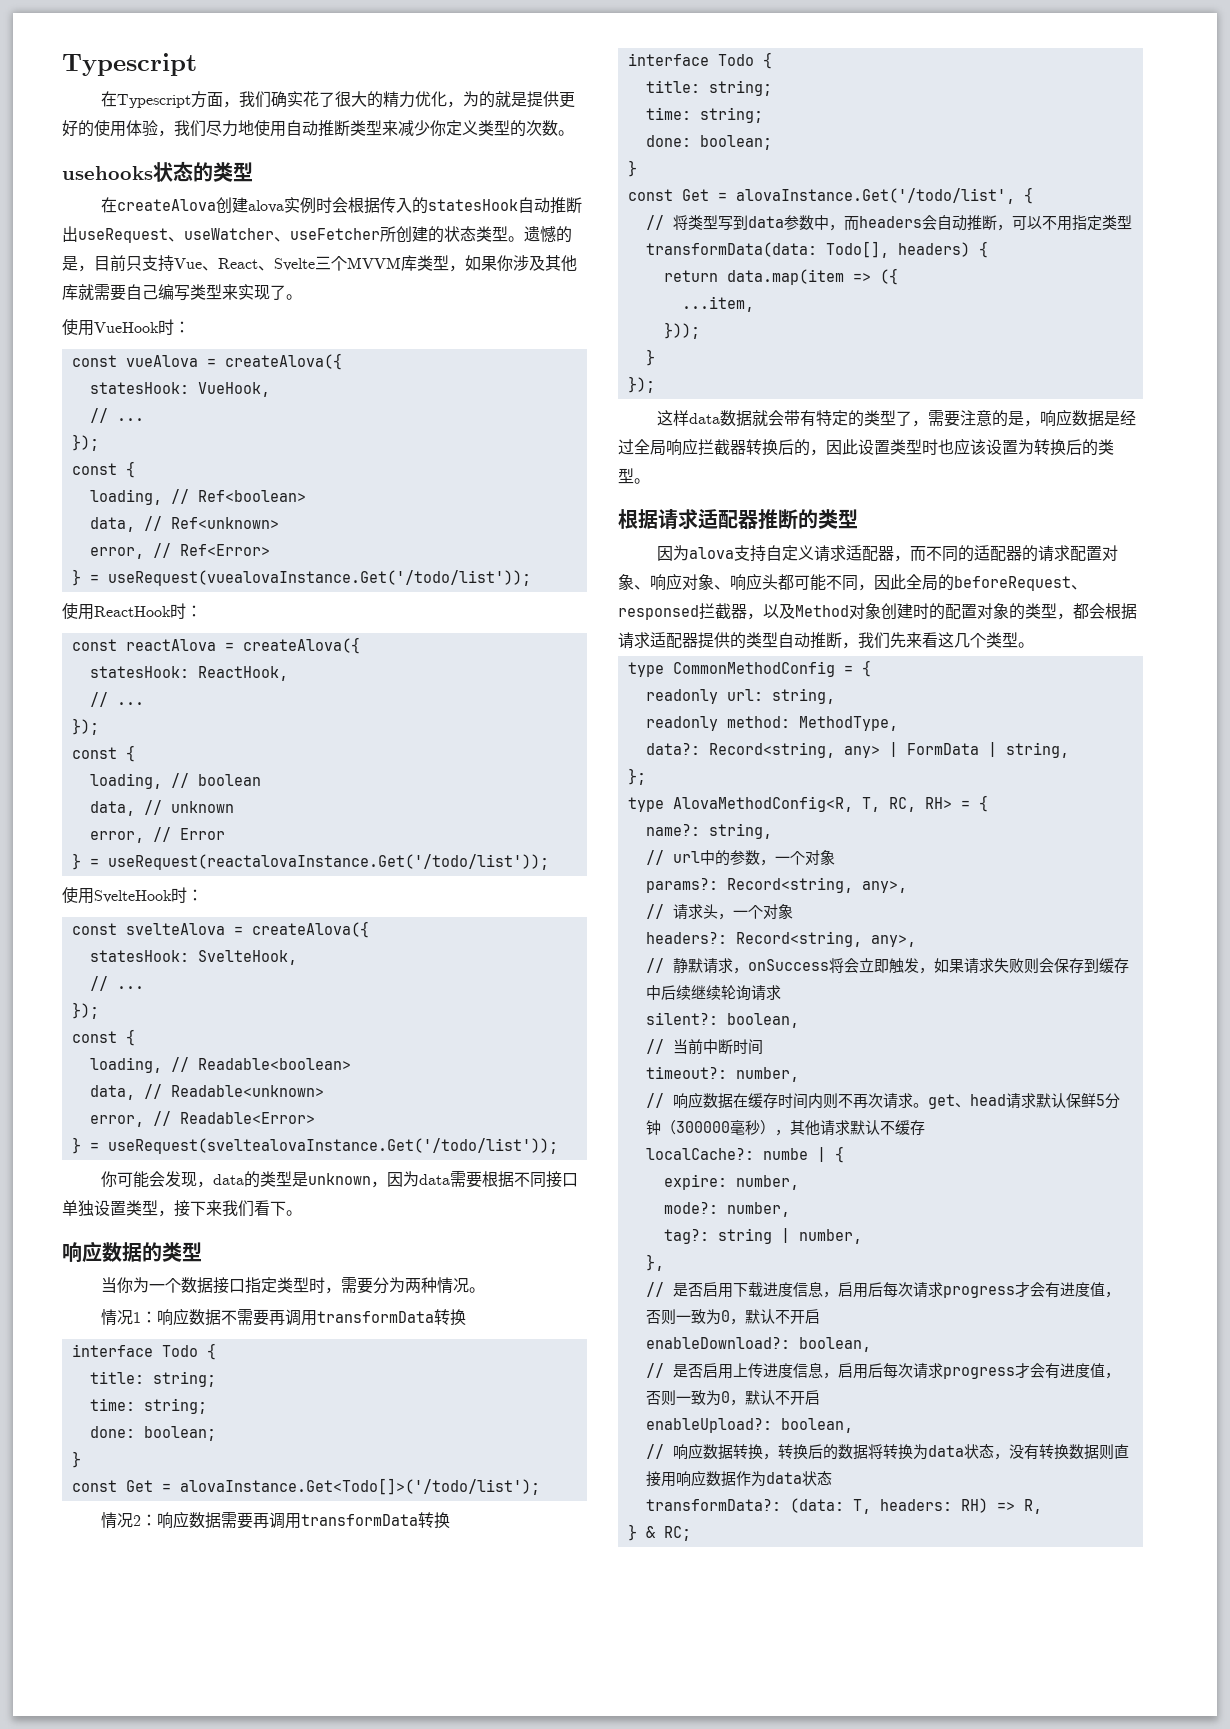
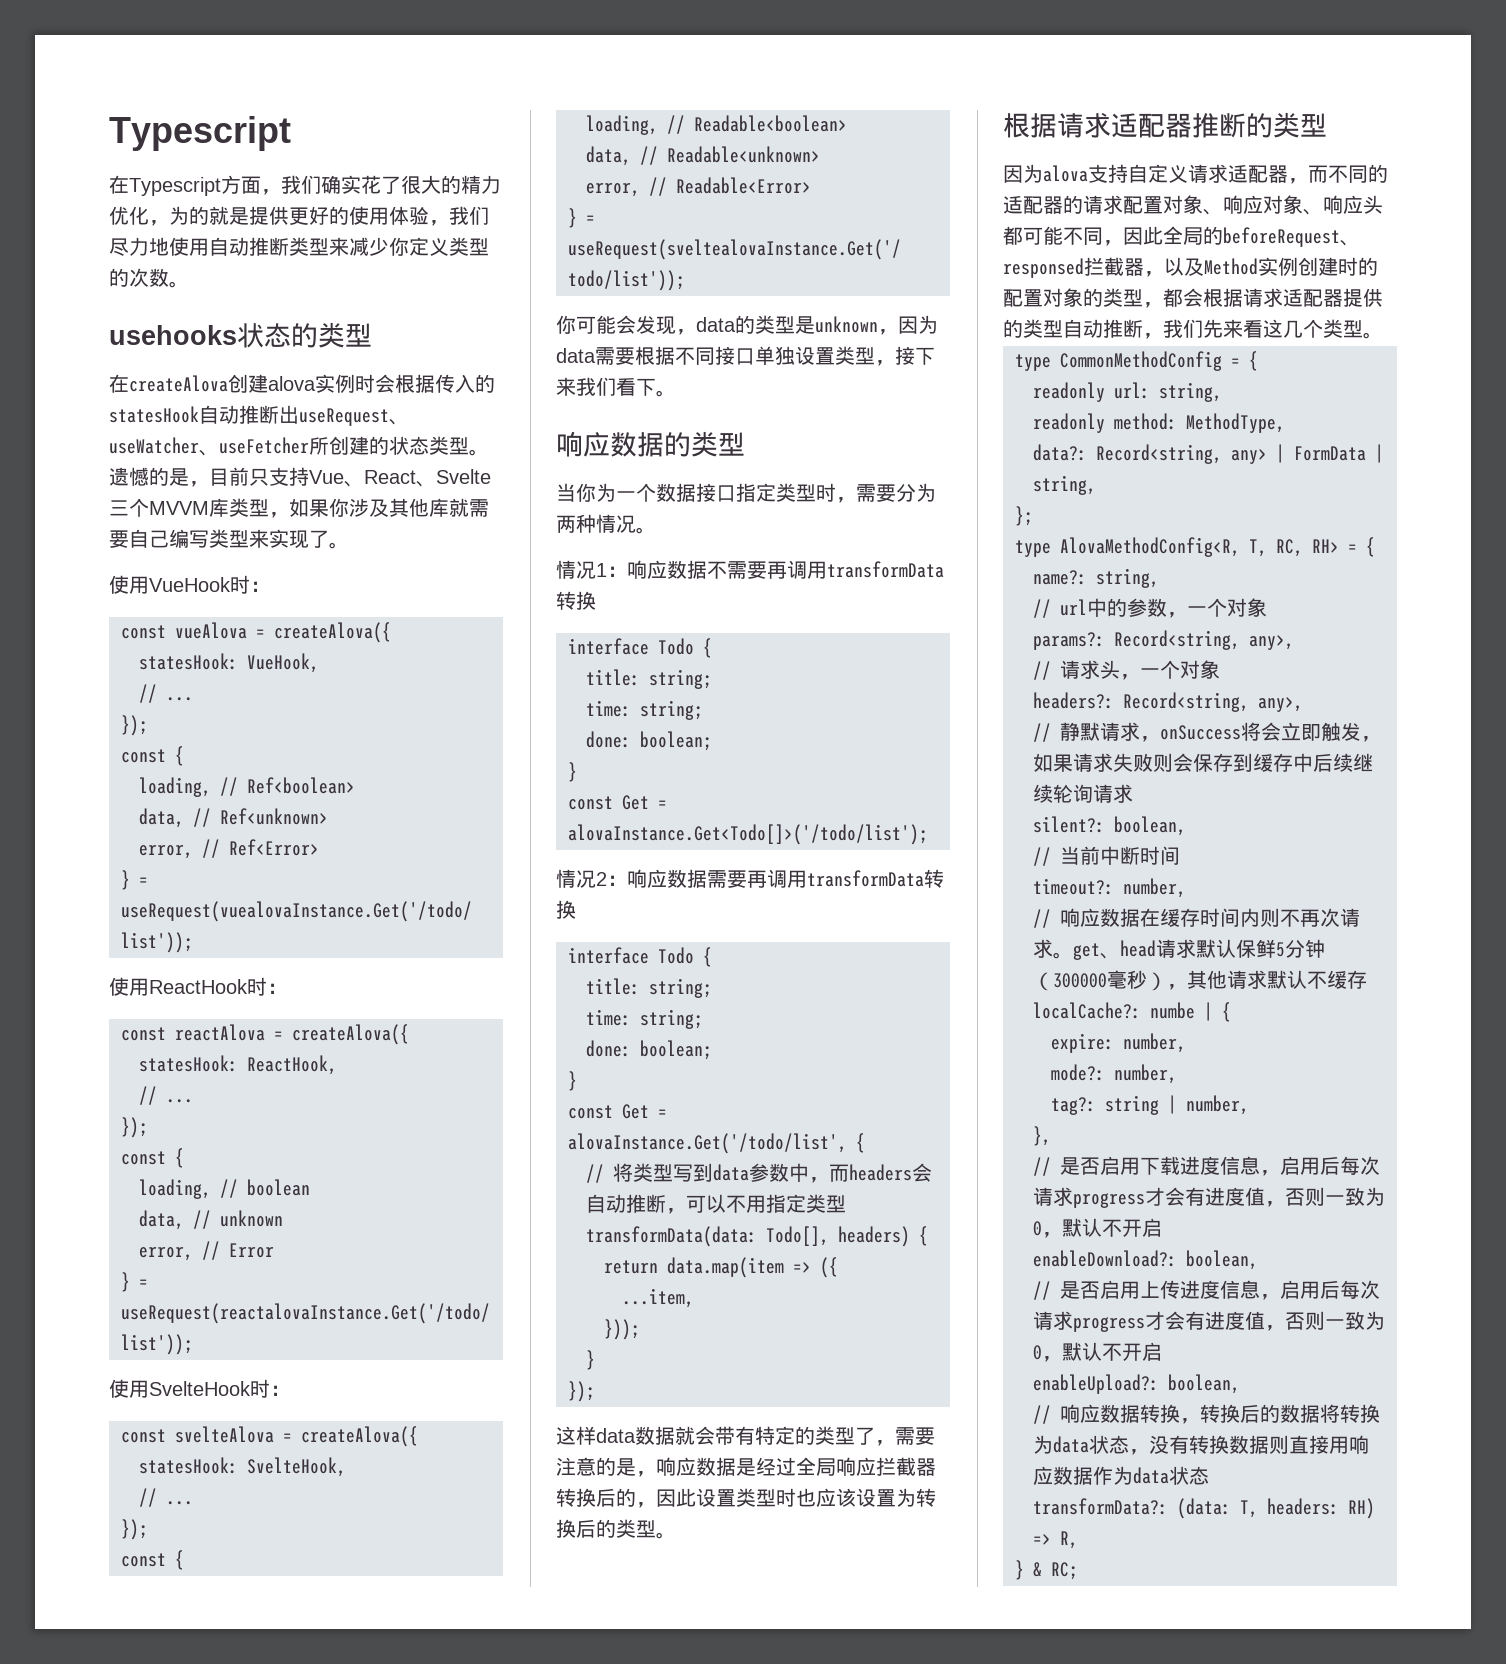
- 因为alova支持自定义请求适配器，而不同的适配器的请求配置对象、响应对象、响应头都可能不同，因此全局的beforeRequest、responsed拦截器，以及Method对象创建时的配置对象的类型，都会根据请求适配器提供的类型自动推断，我们先来看这几个类型。
+ 因为alova支持自定义请求适配器，而不同的适配器的请求配置对象、响应对象、响应头都可能不同，因此全局的beforeRequest、responsed拦截器，以及Method实例创建时的配置对象的类型，都会根据请求适配器提供的类型自动推断，我们先来看这几个类型。

